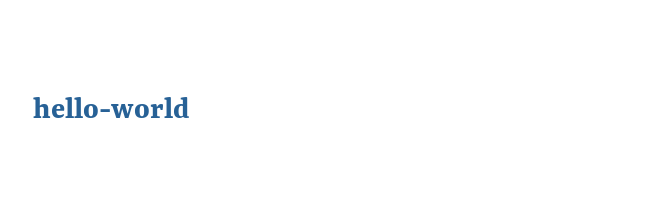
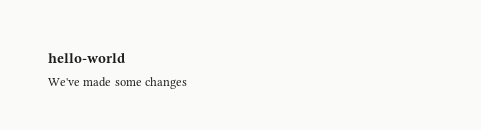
+ We've made some changes

